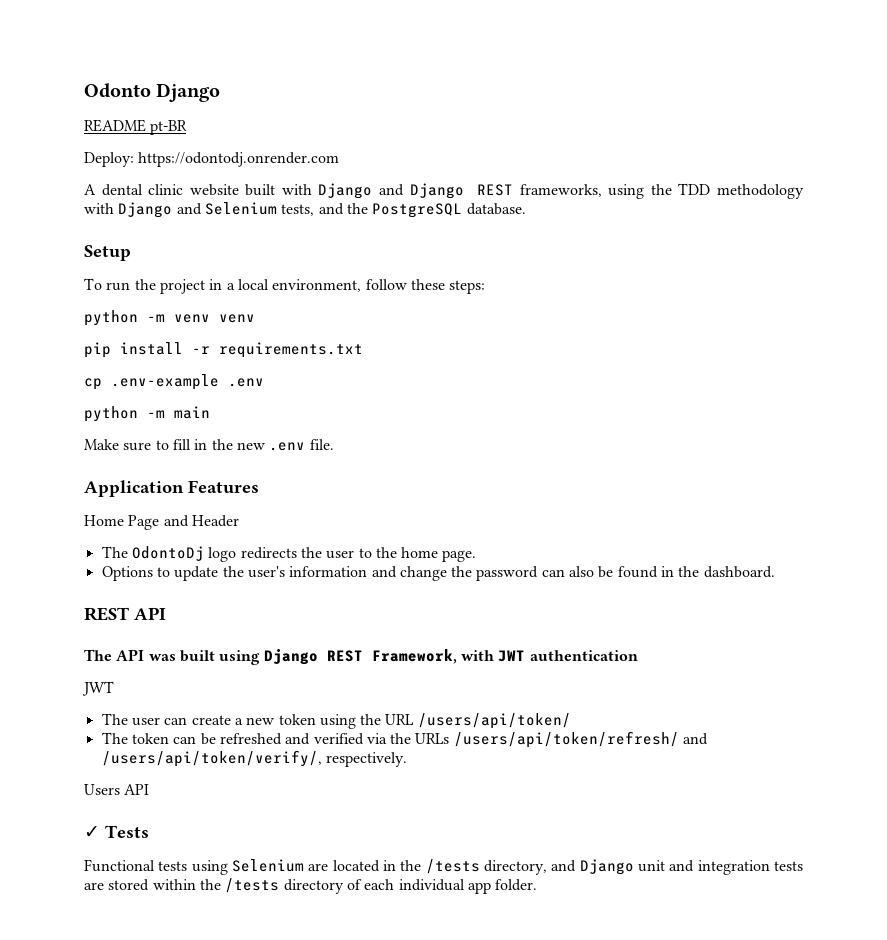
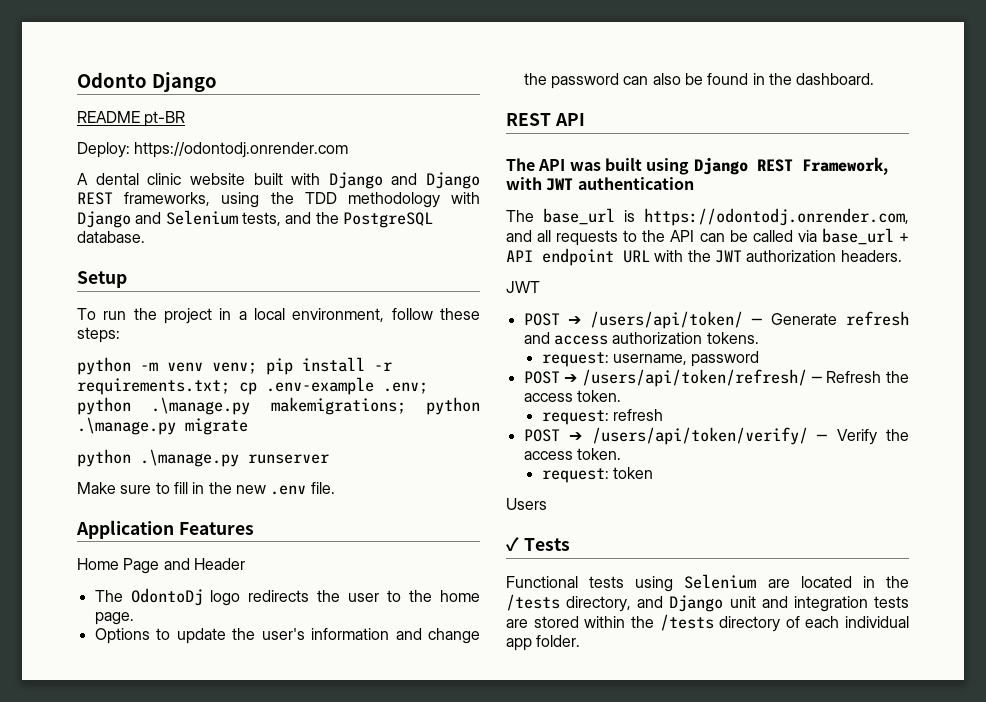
- python -m venv venv
- pip install -r requirements.txt
- cp .env-example .env
- python -m main
+ python -m venv venv; pip install -r requirements.txt; cp .env-example .env; python .\manage.py makemigrations; python .\manage.py migrate
+ python .\manage.py runserver
  The API was built using Django REST Framework, with JWT authentication
+ The base_url is https://odontodj.onrender.com, and all requests to the API can be called via base_url + API endpoint URL with the JWT authorization headers.
  JWT
- The user can create a new token using the URL /users/api/token/
- The token can be refreshed and verified via the URLs /users/api/token/refresh/ and /users/api/token/verify/, respectively.
+ POST ➔ /users/api/token/ ─ Generate refresh and access authorization tokens.
+ request: username, password
+ POST ➔ /users/api/token/refresh/ ─ Refresh the access token.
+ request: refresh
+ POST ➔ /users/api/token/verify/ ─ Verify the access token.
+ request: token
- Users API
+ Users

